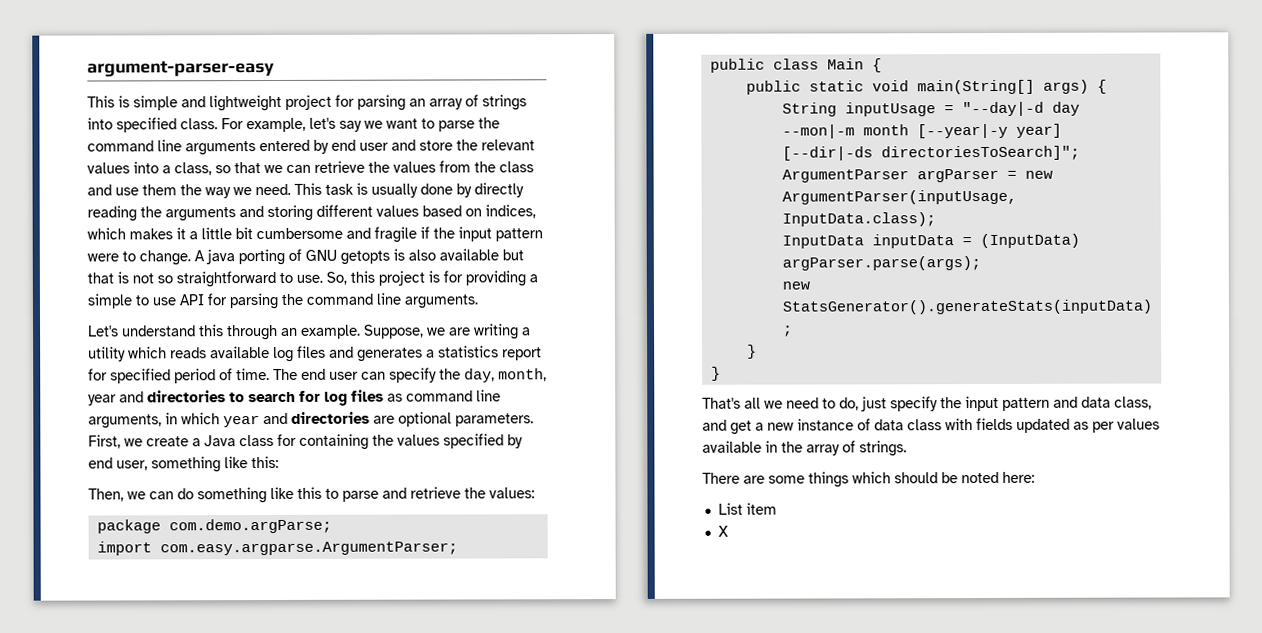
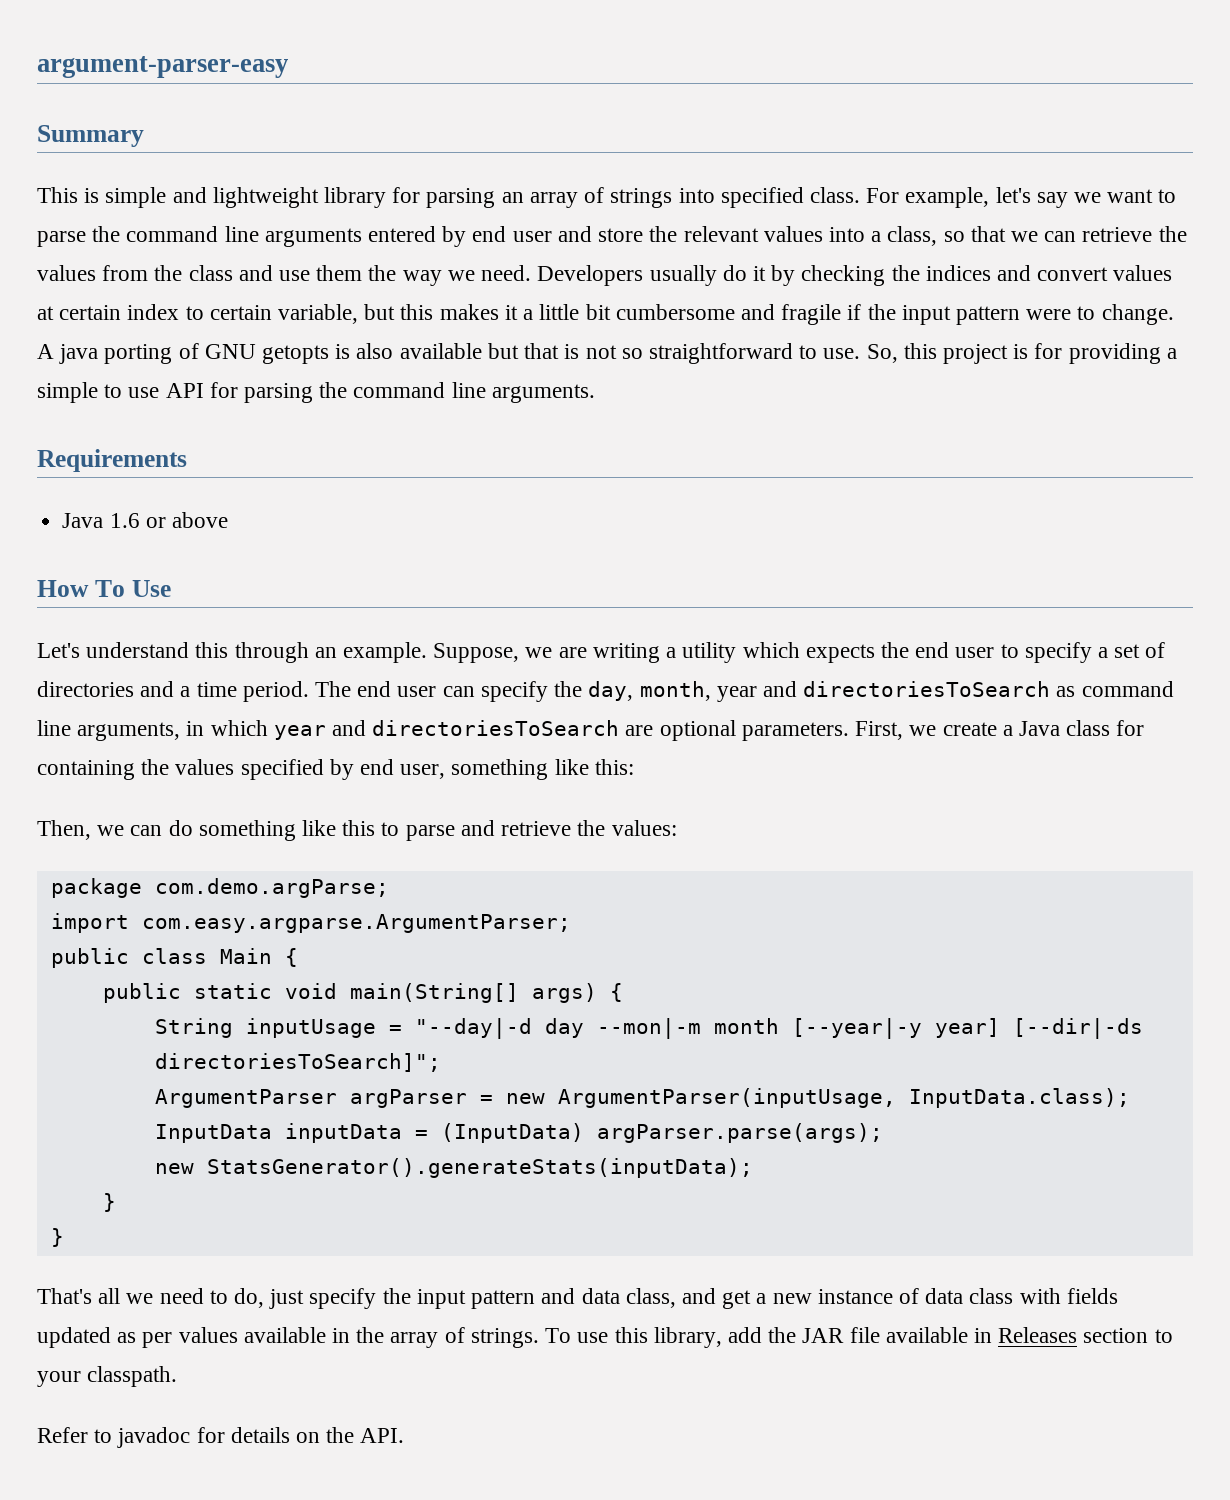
+ Summary
- This is simple and lightweight project for parsing an array of strings into specified class.
+ This is simple and lightweight library for parsing an array of strings into specified class.
- This task is usually done by directly reading the arguments and storing different values based on indices, which makes it a little bit cumbersome and fragile if the input pattern were to change.
+ Developers usually do it by checking the indices and convert values at certain index to certain variable, but this makes it a little bit cumbersome and fragile if the input pattern were to change.
+ Requirements
+ Java 1.6 or above
+ How To Use
- Suppose, we are writing a utility which reads available log files and generates a statistics report for specified period of time.
+ Suppose, we are writing a utility which expects the end user to specify a set of directories and a time period.
- The end user can specify the day, month, year and directories to search for log files as command line arguments, in which year and directories are optional parameters.
+ The end user can specify the day, month, year and directoriesToSearch as command line arguments, in which year and directoriesToSearch are optional parameters.
- That's all we need to do, just specify the input pattern and data class, and get a new instance of data class with fields updated as per values available in the array of strings.
- There are some things which should be noted here:
- List item
- X
+ That's all we need to do, just specify the input pattern and data class, and get a new instance of data class with fields updated as per values available in the array of strings. To use this library, add the JAR file available in Releases section to your classpath.
+ Refer to javadoc for details on the API.

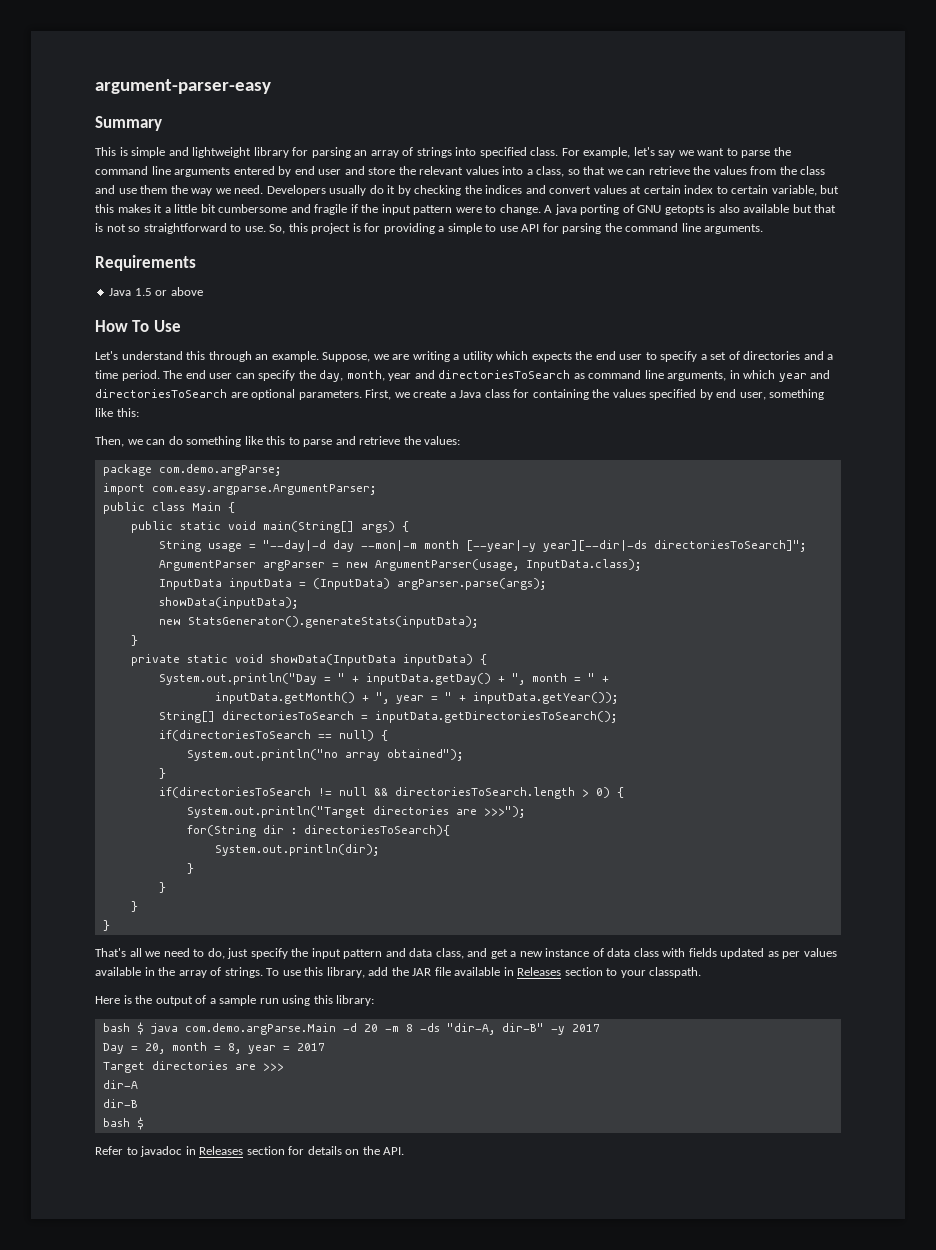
- Java 1.6 or above
+ Java 1.5 or above
- String inputUsage = "--day|-d day --mon|-m month [--year|-y year] [--dir|-ds directoriesToSearch]";
+ String usage = "--day|-d day --mon|-m month [--year|-y year][--dir|-ds directoriesToSearch]";
- ArgumentParser argParser = new ArgumentParser(inputUsage, InputData.class);
+ ArgumentParser argParser = new ArgumentParser(usage, InputData.class);
+ showData(inputData);
+ private static void showData(InputData inputData) {
+ System.out.println("Day = " + inputData.getDay() + ", month = " +
+ inputData.getMonth() + ", year = " + inputData.getYear());
+ String[] directoriesToSearch = inputData.getDirectoriesToSearch();
+ if(directoriesToSearch == null) {
+ System.out.println("no array obtained");
+ }
+ if(directoriesToSearch != null && directoriesToSearch.length > 0) {
+ System.out.println("Target directories are >>>");
+ for(String dir : directoriesToSearch){
+ System.out.println(dir);
+ }
+ }
+ }
+ Here is the output of a sample run using this library:
+ bash $ java com.demo.argParse.Main -d 20 -m 8 -ds "dir-A, dir-B" -y 2017
+ Day = 20, month = 8, year = 2017
+ Target directories are >>>
+ dir-A
+ dir-B
+ bash $
- Refer to javadoc for details on the API.
+ Refer to javadoc in Releases section for details on the API.

